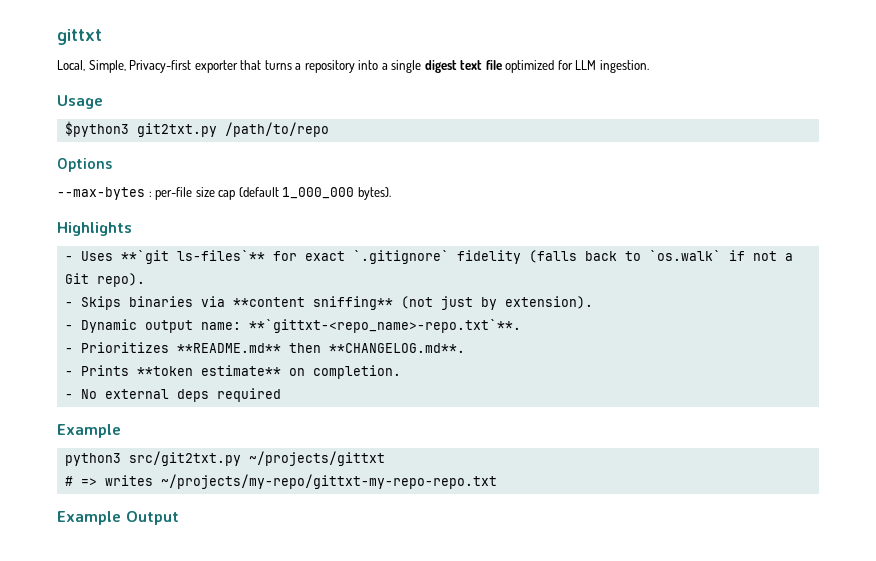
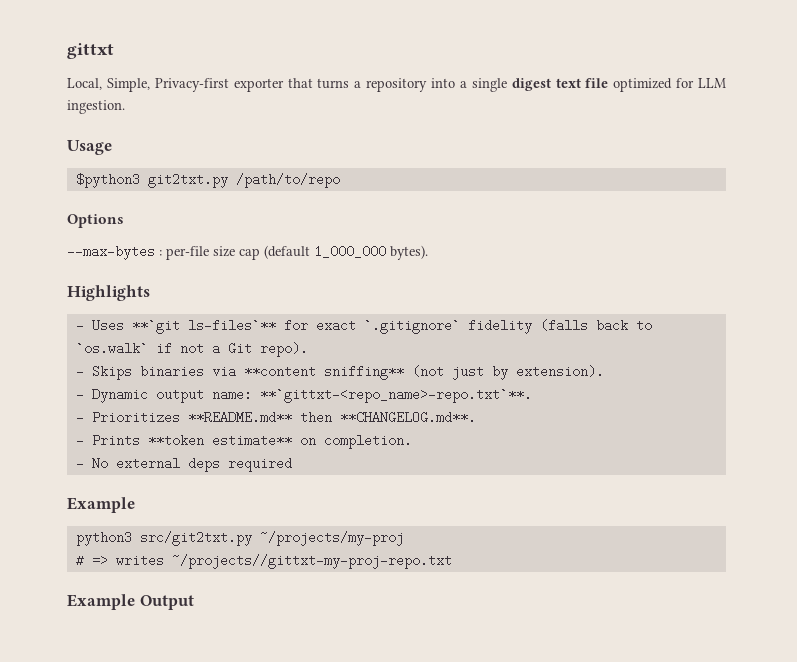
- python3 src/git2txt.py ~/projects/gittxt
+ python3 src/git2txt.py ~/projects/my-proj
- # => writes ~/projects/my-repo/gittxt-my-repo-repo.txt
+ # => writes ~/projects//gittxt-my-proj-repo.txt

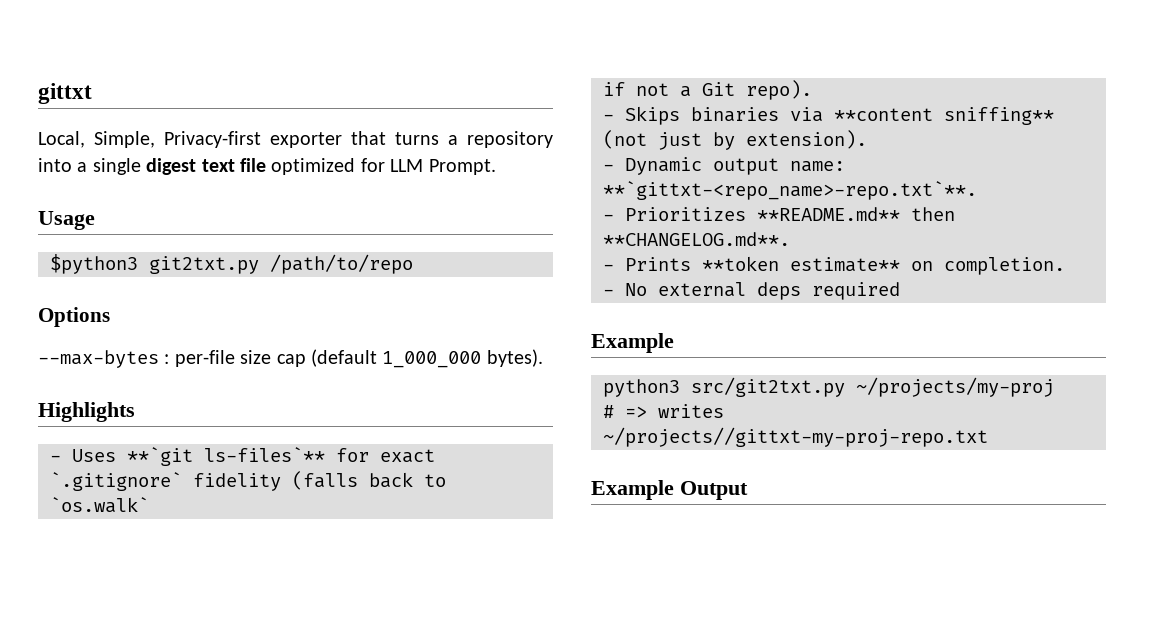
- Local, Simple, Privacy-first exporter that turns a repository into a single digest text file optimized for LLM ingestion.
+ Local, Simple, Privacy-first exporter that turns a repository into a single digest text file optimized for LLM Prompt.
- - Uses **`git ls-files`** for exact `.gitignore` fidelity (falls back to `os.walk` if not a Git repo).
+ - Uses **`git ls-files`** for exact `.gitignore` fidelity (falls back to `os.walk`
+ if not a Git repo).

